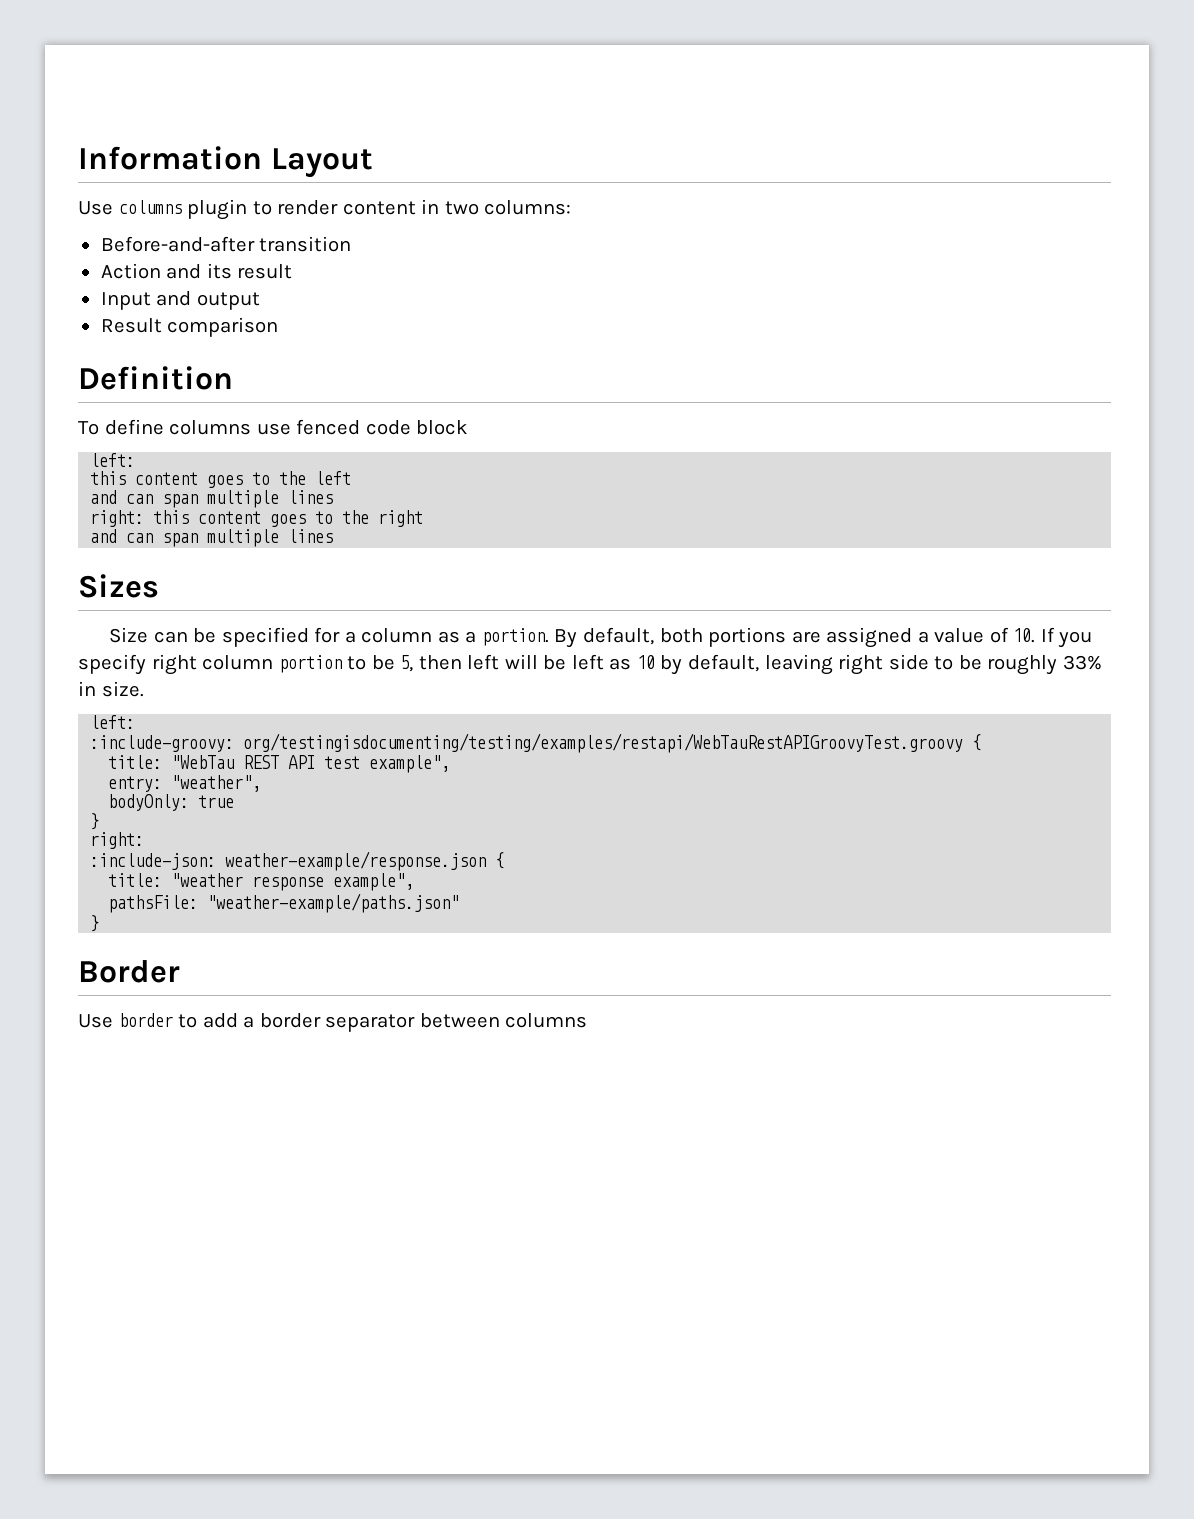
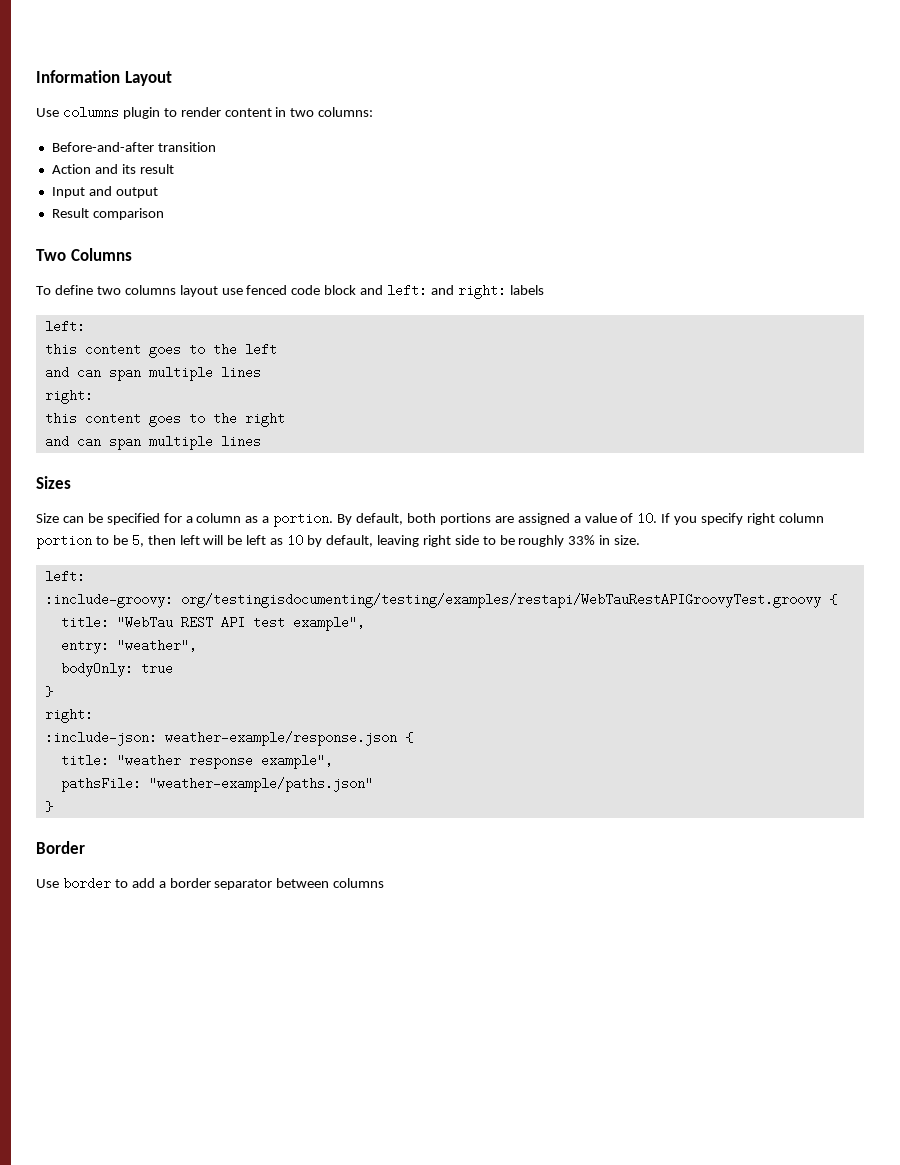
- Definition
+ Two Columns
- To define columns use fenced code block
+ To define two columns layout use fenced code block and left: and right: labels
  this content goes to the left
  and can span multiple lines
- right: this content goes to the right
+ right:
+ this content goes to the right

